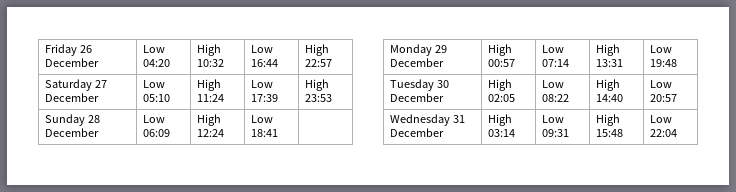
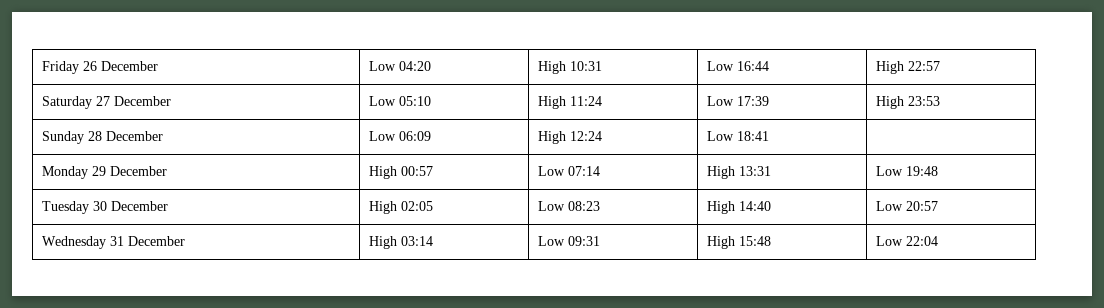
- Friday 26 December | Low 04:20 | High 10:32 | Low 16:44 | High 22:57
+ Friday 26 December | Low 04:20 | High 10:31 | Low 16:44 | High 22:57
- Tuesday 30 December | High 02:05 | Low 08:22 | High 14:40 | Low 20:57
+ Tuesday 30 December | High 02:05 | Low 08:23 | High 14:40 | Low 20:57

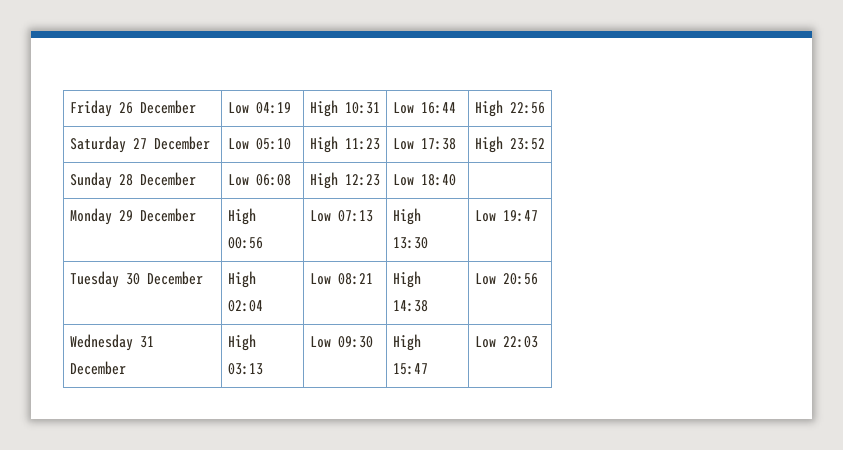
- Friday 26 December | Low 04:20 | High 10:31 | Low 16:44 | High 22:57
+ Friday 26 December | Low 04:19 | High 10:31 | Low 16:44 | High 22:56
- Saturday 27 December | Low 05:10 | High 11:24 | Low 17:39 | High 23:53
+ Saturday 27 December | Low 05:10 | High 11:23 | Low 17:38 | High 23:52
- Sunday 28 December | Low 06:09 | High 12:24 | Low 18:41 |
+ Sunday 28 December | Low 06:08 | High 12:23 | Low 18:40 |
- Monday 29 December | High 00:57 | Low 07:14 | High 13:31 | Low 19:48
+ Monday 29 December | High 00:56 | Low 07:13 | High 13:30 | Low 19:47
- Tuesday 30 December | High 02:05 | Low 08:23 | High 14:40 | Low 20:57
+ Tuesday 30 December | High 02:04 | Low 08:21 | High 14:38 | Low 20:56
- Wednesday 31 December | High 03:14 | Low 09:31 | High 15:48 | Low 22:04
+ Wednesday 31 December | High 03:13 | Low 09:30 | High 15:47 | Low 22:03

